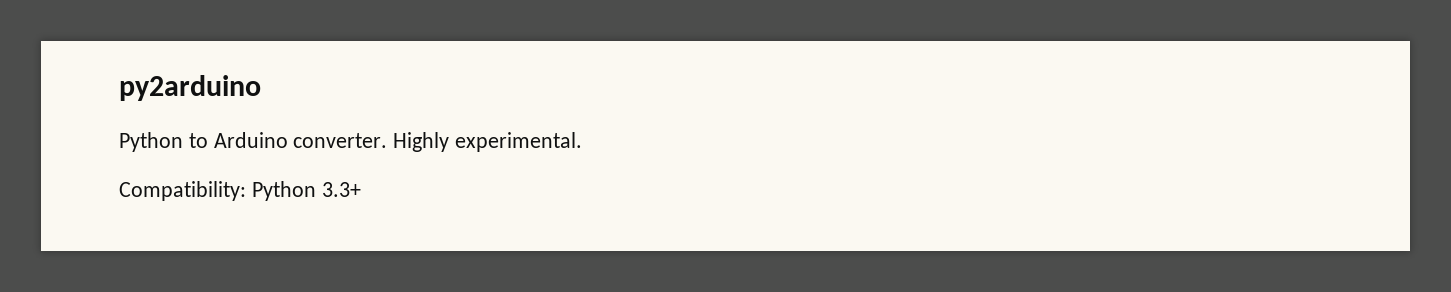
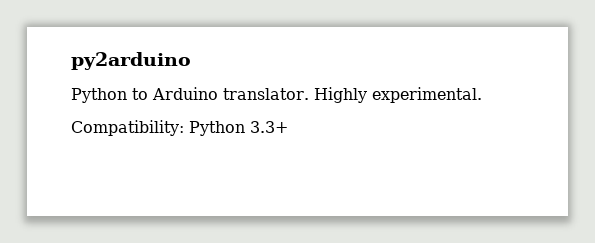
- Python to Arduino converter.
+ Python to Arduino translator.

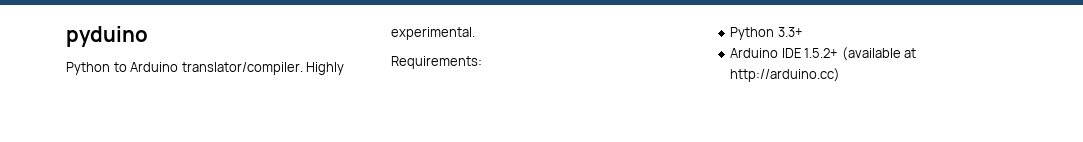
- py2arduino
+ pyduino
- Python to Arduino translator.
+ Python to Arduino translator/compiler.
- Compatibility: Python 3.3+
+ Requirements:
+ Python 3.3+
+ Arduino IDE 1.5.2+ (available at http://arduino.cc)

